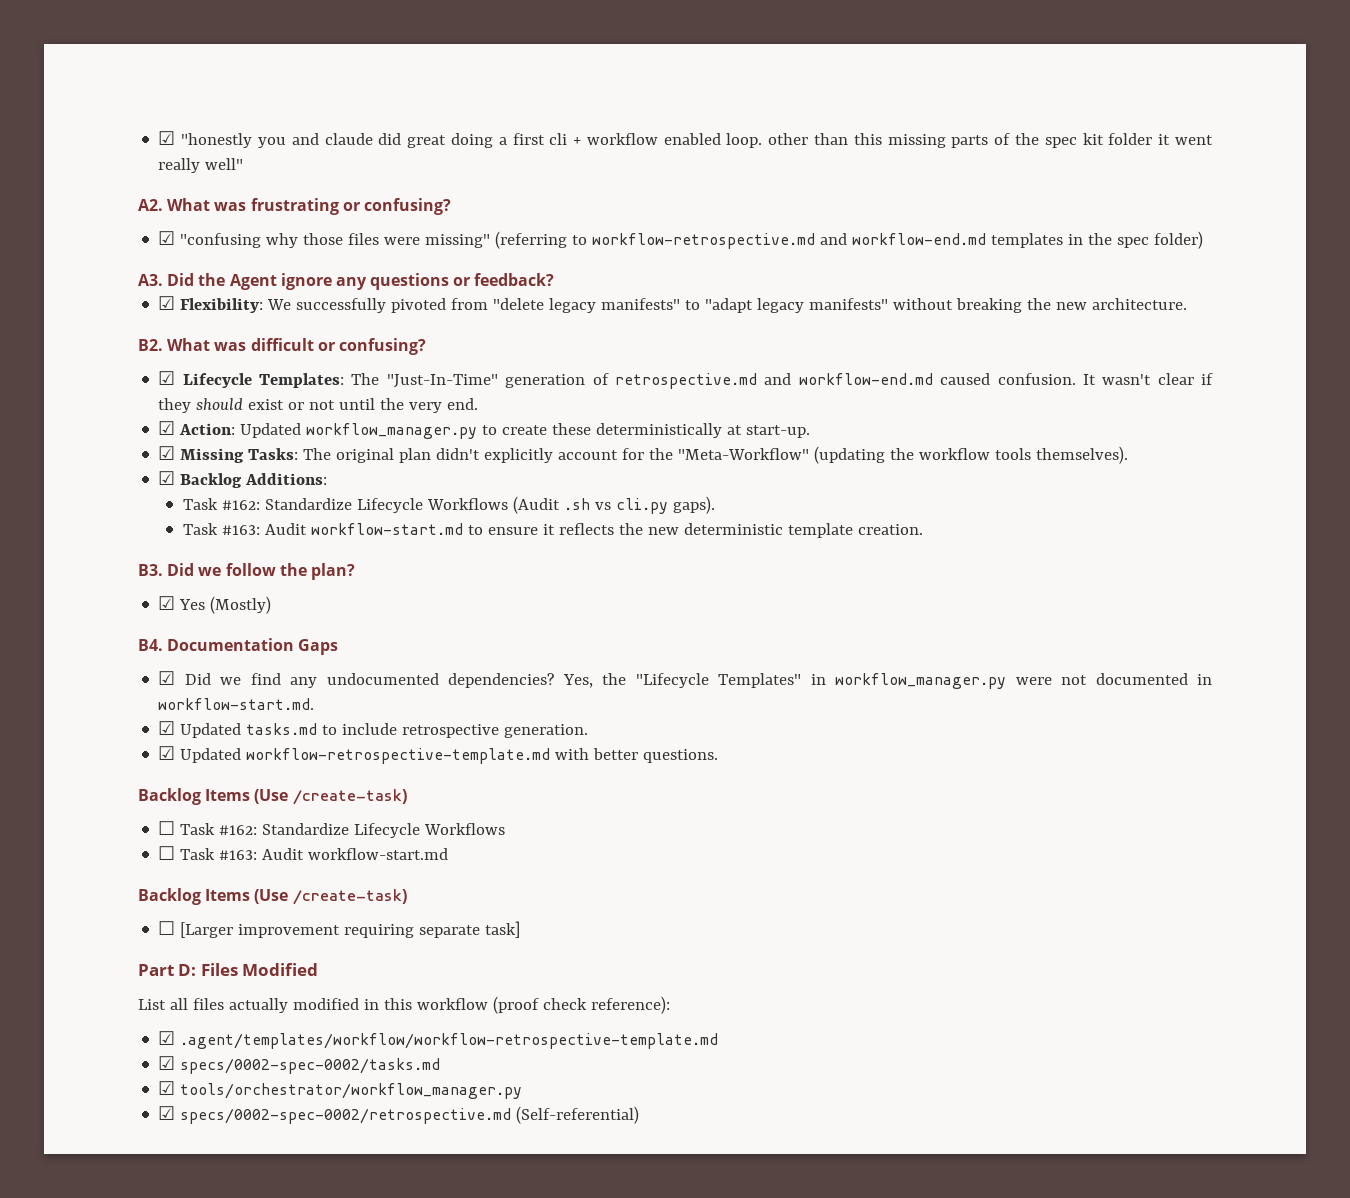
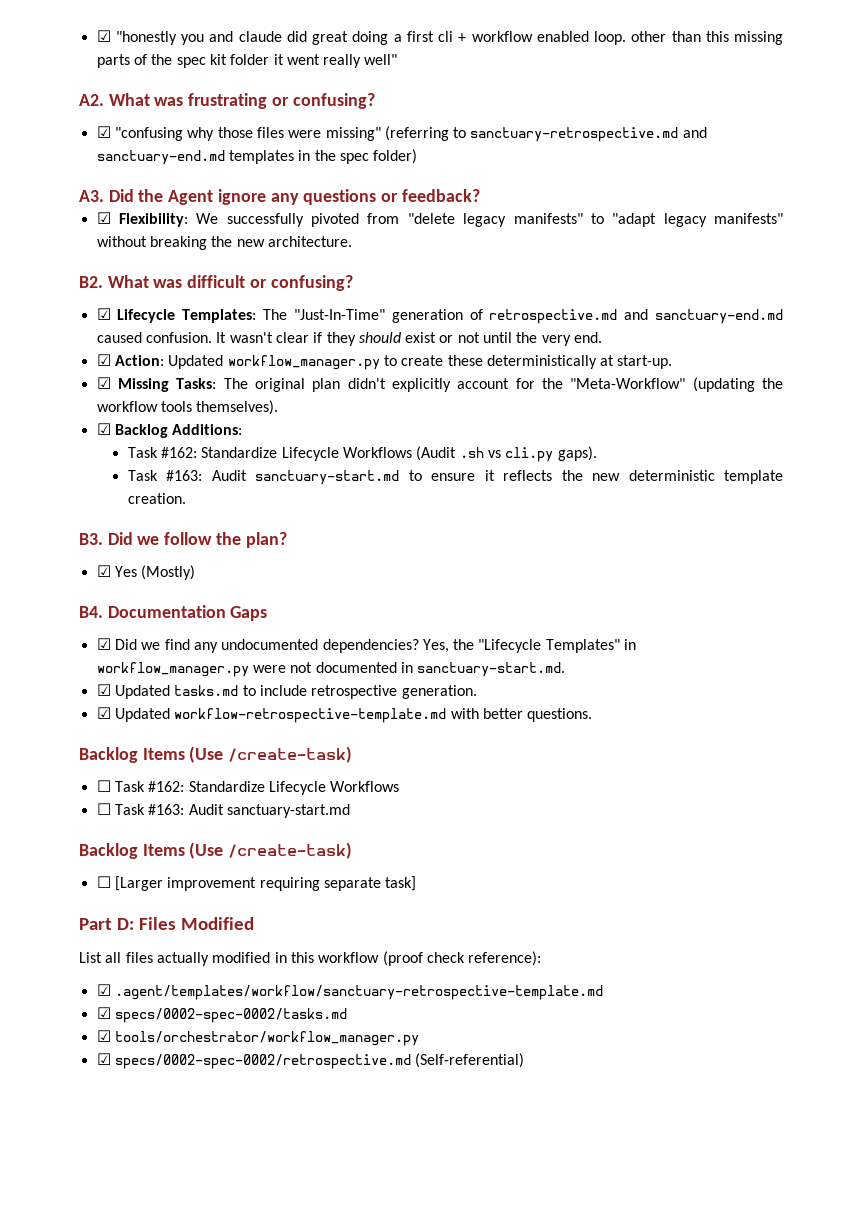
- ☑ "confusing why those files were missing" (referring to workflow-retrospective.md and workflow-end.md templates in the spec folder)
+ ☑ "confusing why those files were missing" (referring to sanctuary-retrospective.md and sanctuary-end.md templates in the spec folder)
- ☑ Lifecycle Templates: The "Just-In-Time" generation of retrospective.md and workflow-end.md caused confusion.
+ ☑ Lifecycle Templates: The "Just-In-Time" generation of retrospective.md and sanctuary-end.md caused confusion.
- Task #163: Audit workflow-start.md to ensure it reflects the new deterministic template creation.
+ Task #163: Audit sanctuary-start.md to ensure it reflects the new deterministic template creation.
- Yes, the "Lifecycle Templates" in workflow_manager.py were not documented in workflow-start.md.
+ Yes, the "Lifecycle Templates" in workflow_manager.py were not documented in sanctuary-start.md.
- ☐ Task #163: Audit workflow-start.md
+ ☐ Task #163: Audit sanctuary-start.md
- ☑ .agent/templates/workflow/workflow-retrospective-template.md
+ ☑ .agent/templates/workflow/sanctuary-retrospective-template.md

